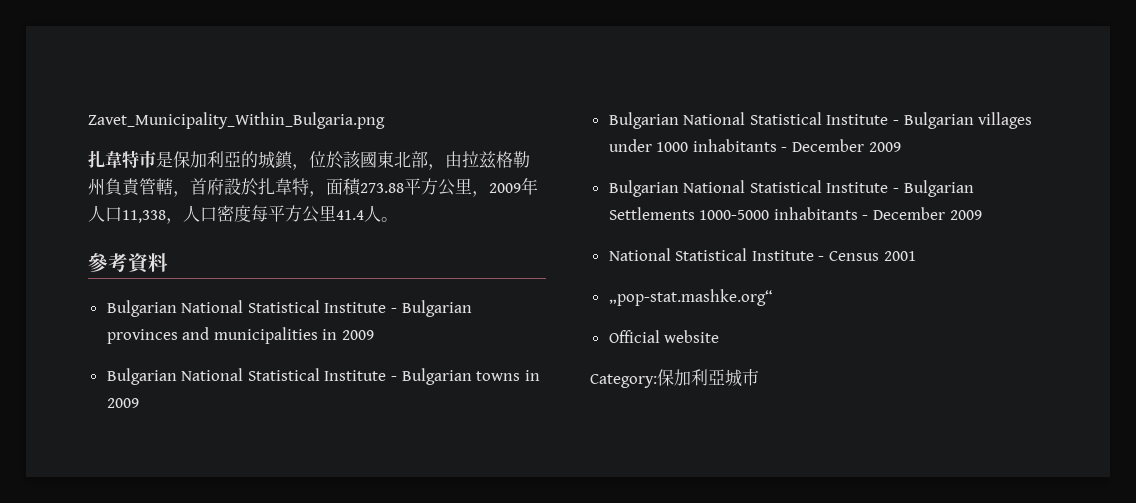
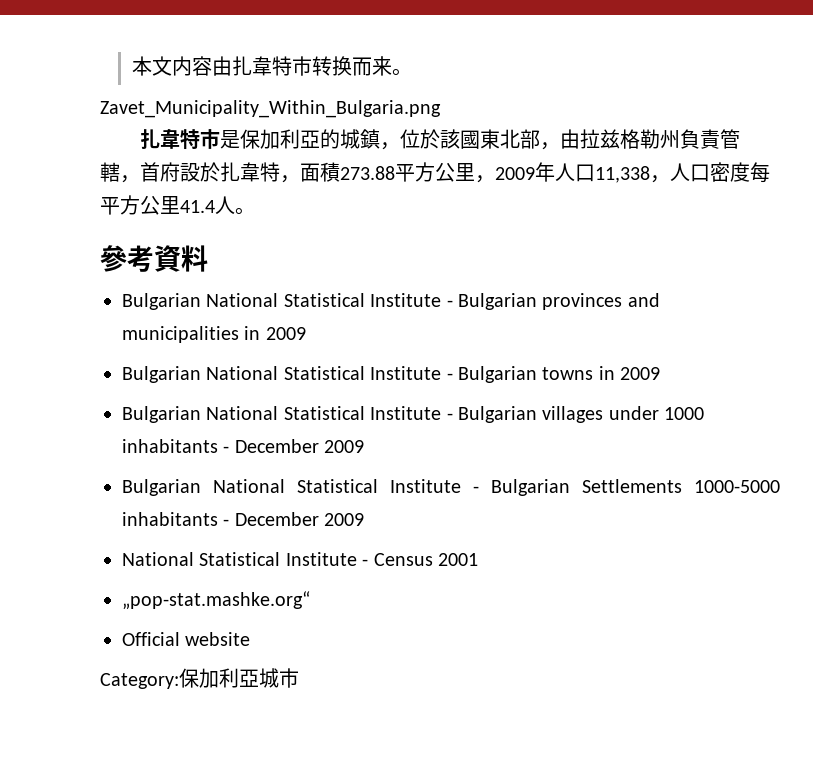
+ 本文内容由扎韋特市转换而来。

